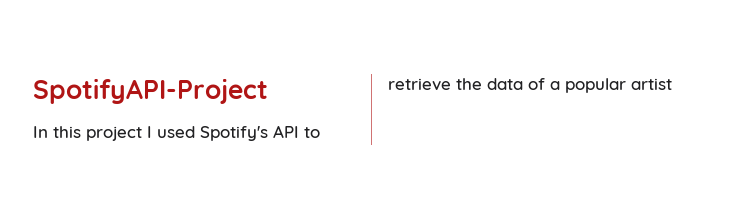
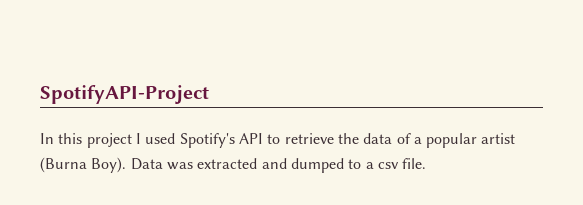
- In this project I used Spotify's API to retrieve the data of a popular artist
+ In this project I used Spotify's API to retrieve the data of a popular artist (Burna Boy). Data was extracted and dumped to a csv file.

